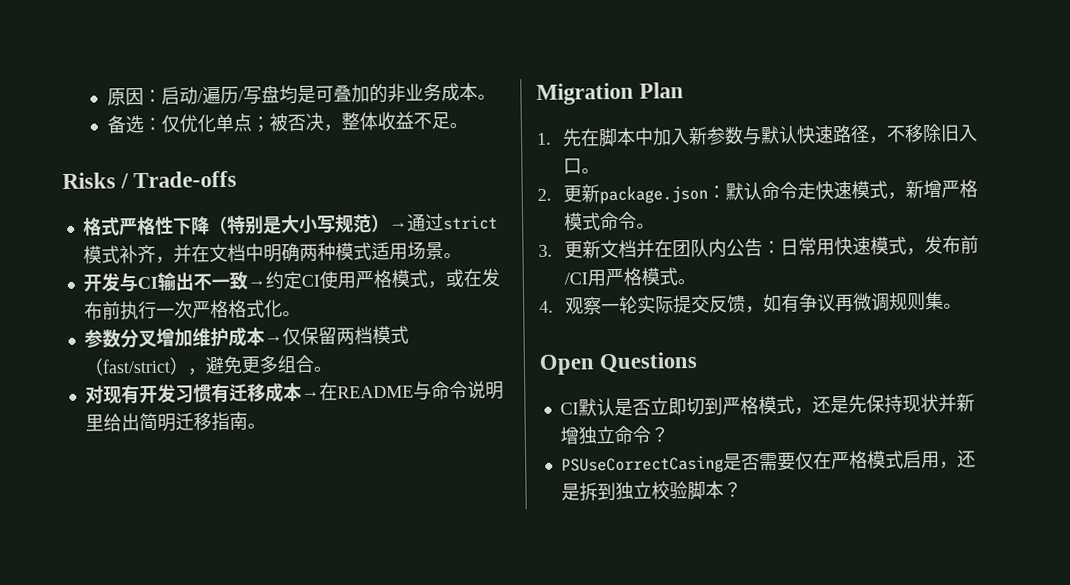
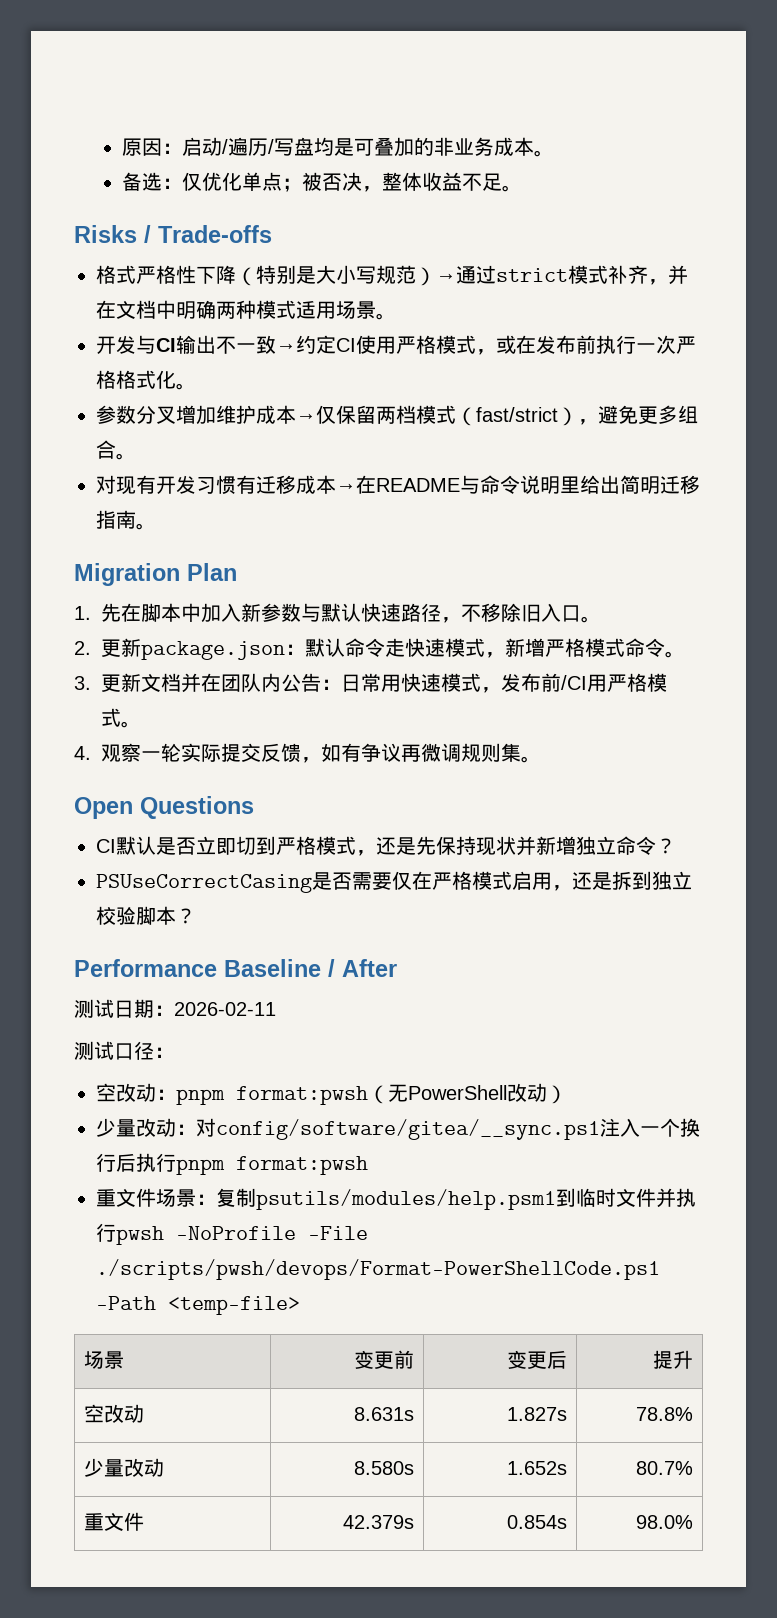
+ Performance Baseline / After
+ 测试日期：2026-02-11
+ 测试口径：
+ 空改动：pnpm format:pwsh（无PowerShell改动）
+ 少量改动：对config/software/gitea/__sync.ps1注入一个换行后执行pnpm format:pwsh
+ 重文件场景：复制psutils/modules/help.psm1到临时文件并执行pwsh -NoProfile -File ./scripts/pwsh/devops/Format-PowerShellCode.ps1 -Path <temp-file>
+ 场景 | 变更前 | 变更后 | 提升
+ 空改动 | 8.631s | 1.827s | 78.8%
+ 少量改动 | 8.580s | 1.652s | 80.7%
+ 重文件 | 42.379s | 0.854s | 98.0%

